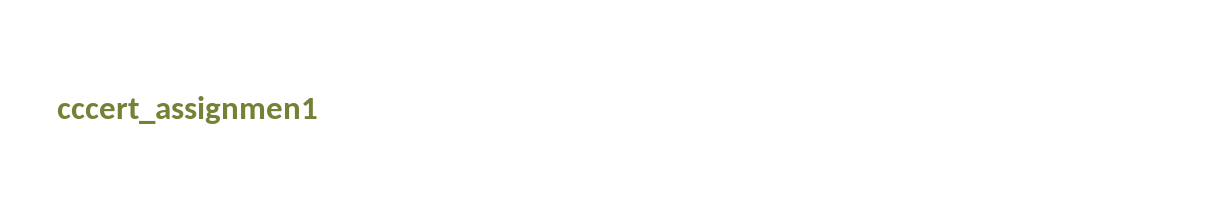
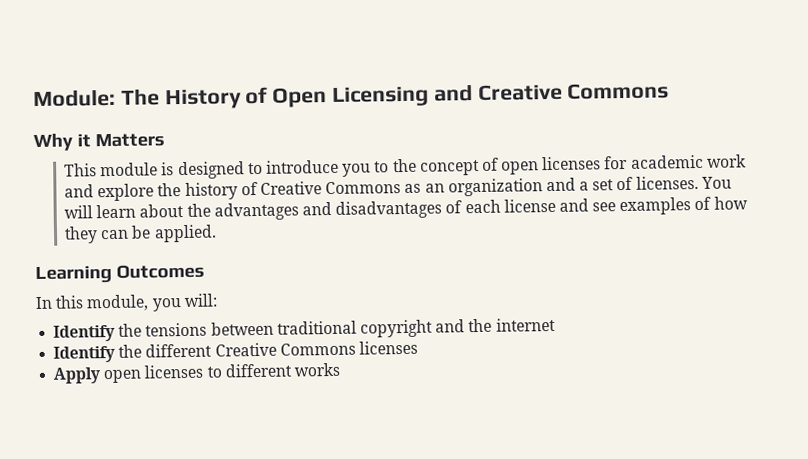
- cccert_assignmen1
+ Module: The History of Open Licensing and Creative Commons
+ Why it Matters
+ This module is designed to introduce you to the concept of open licenses for academic work and explore the history of Creative Commons as an organization and a set of licenses. You will learn about the advantages and disadvantages of each license and see examples of how they can be applied.
+ Learning Outcomes
+ In this module, you will:
+ Identify the tensions between traditional copyright and the internet
+ Identify the different Creative Commons licenses
+ Apply open licenses to different works

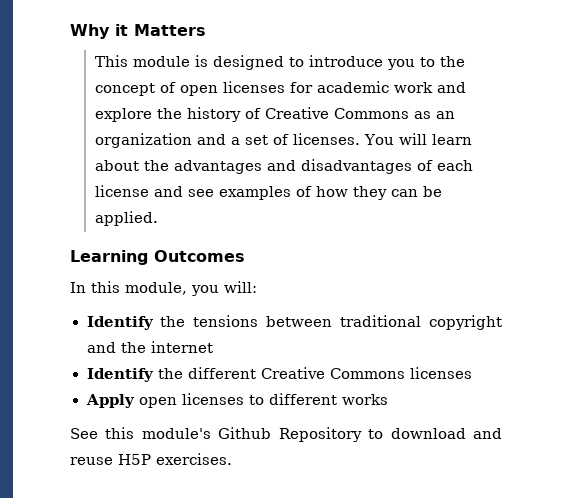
- Module: The History of Open Licensing and Creative Commons
+ See this module's Github Repository to download and reuse H5P exercises.

